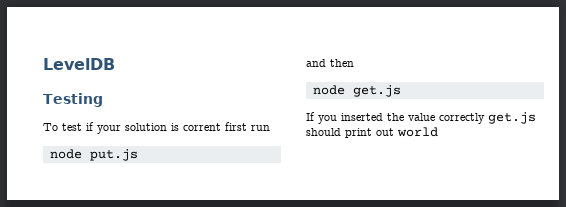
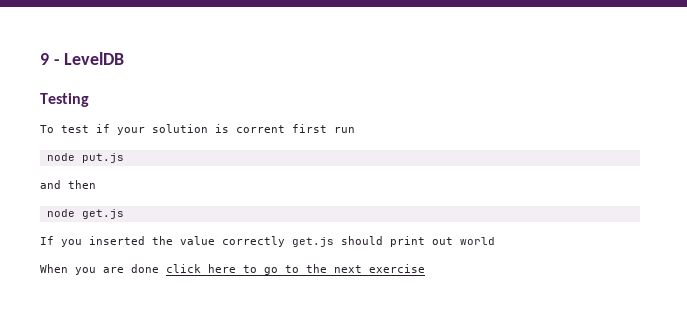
- LevelDB
+ 9 - LevelDB
+ When you are done click here to go to the next exercise

